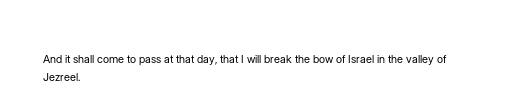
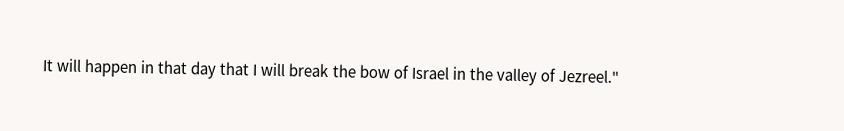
- And it shall come to pass at that day, that I will break the bow of Israel in the valley of Jezreel.
+ It will happen in that day that I will break the bow of Israel in the valley of Jezreel."

